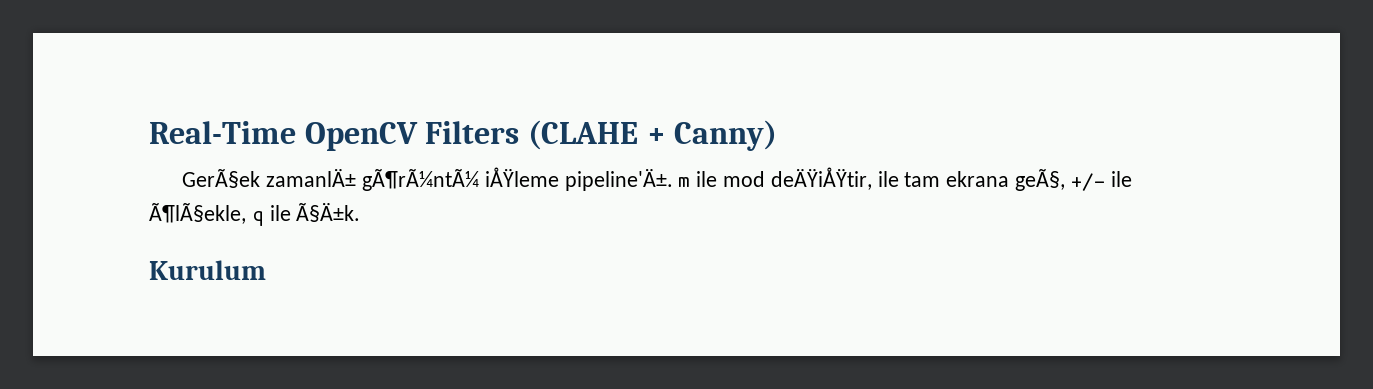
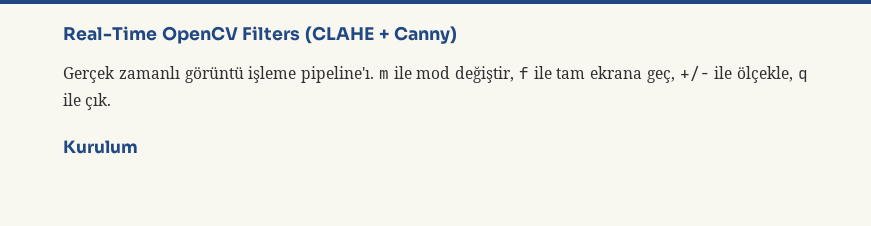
- GerÃ§ek zamanlÄ± gÃ¶rÃ¼ntÃ¼ iÅŸleme pipeline'Ä±. m ile mod deÄŸiÅŸtir, ile tam ekrana geÃ§, +/- ile Ã¶lÃ§ekle, q ile Ã§Ä±k.
+ Gerçek zamanlı görüntü işleme pipeline'ı. m ile mod değiştir, f ile tam ekrana geç, +/- ile ölçekle, q ile çık.

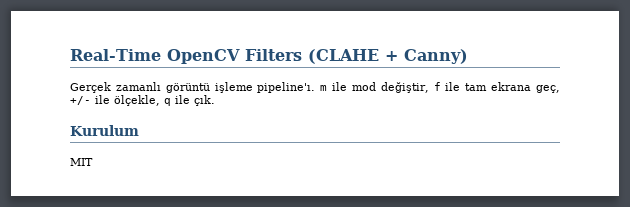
+ MIT

